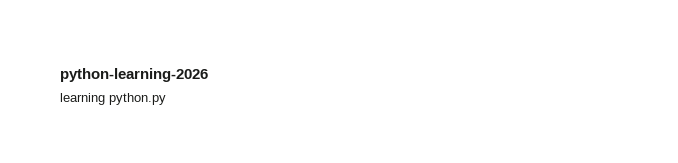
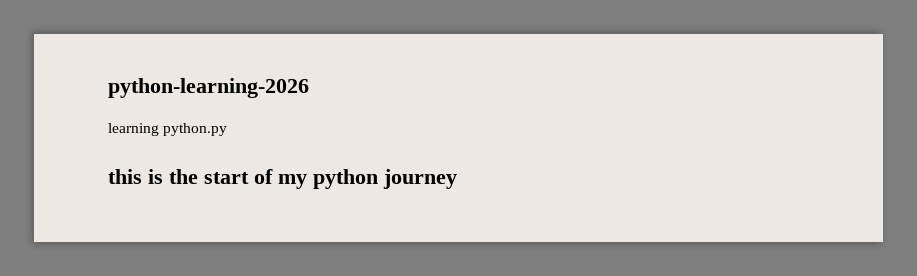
+ this is the start of my python journey

